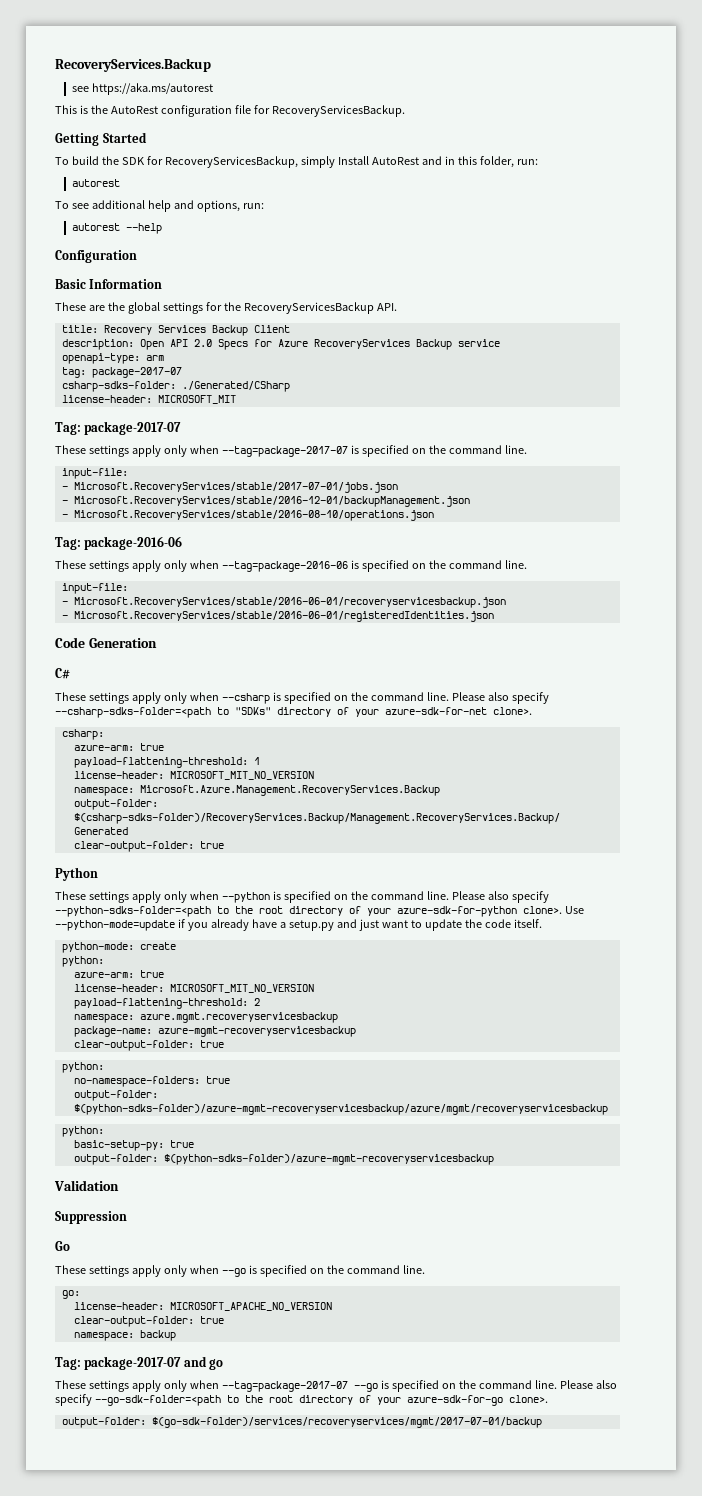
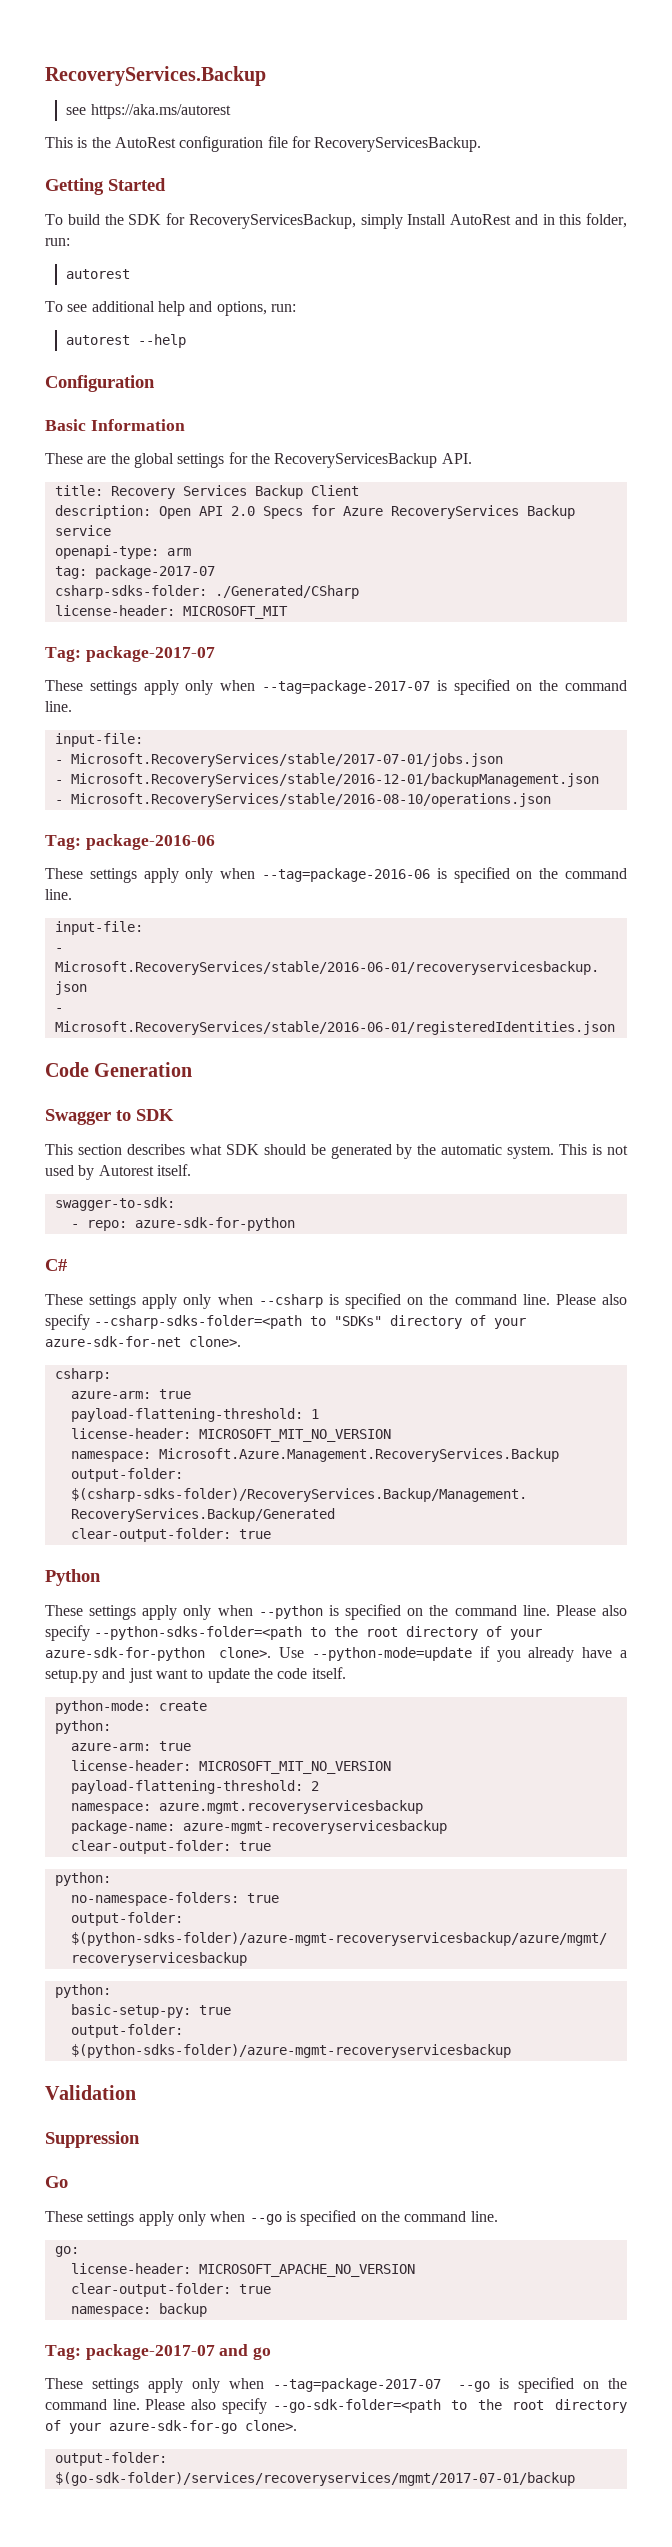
+ Swagger to SDK
+ This section describes what SDK should be generated by the automatic system. This is not used by Autorest itself.
+ swagger-to-sdk:
+ - repo: azure-sdk-for-python

